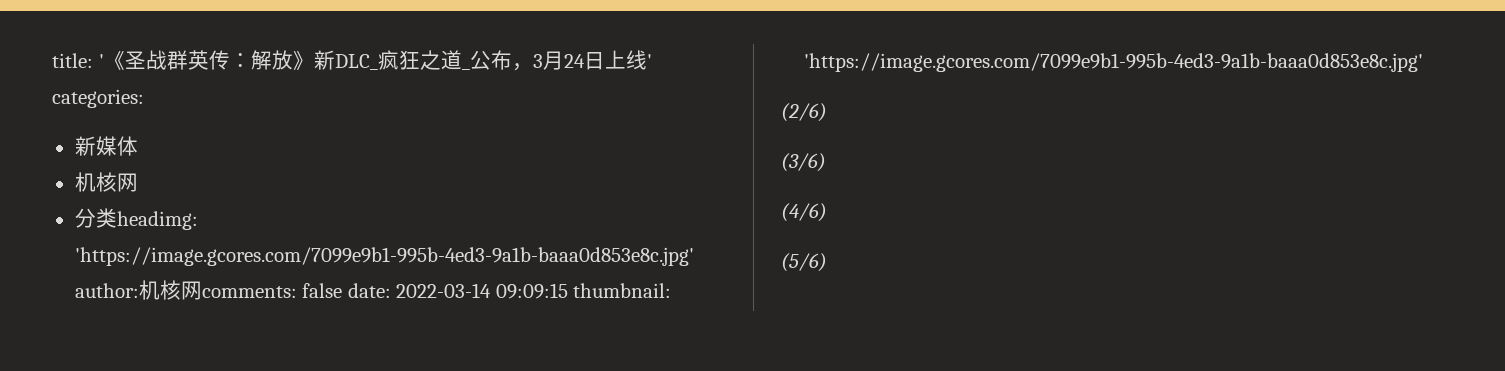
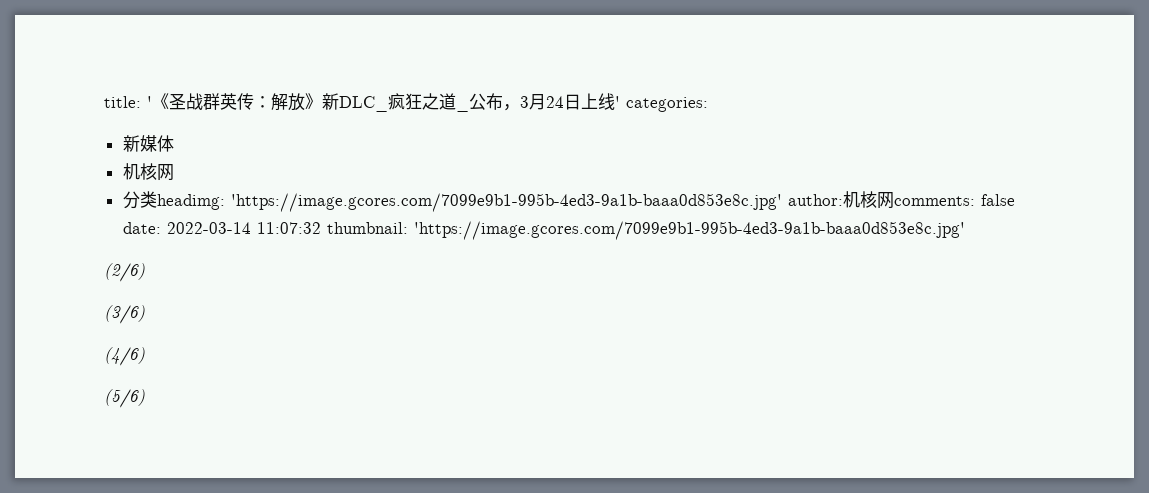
- 分类headimg: 'https://image.gcores.com/7099e9b1-995b-4ed3-9a1b-baaa0d853e8c.jpg' author:机核网comments: false date: 2022-03-14 09:09:15 thumbnail: 'https://image.gcores.com/7099e9b1-995b-4ed3-9a1b-baaa0d853e8c.jpg'
+ 分类headimg: 'https://image.gcores.com/7099e9b1-995b-4ed3-9a1b-baaa0d853e8c.jpg' author:机核网comments: false date: 2022-03-14 11:07:32 thumbnail: 'https://image.gcores.com/7099e9b1-995b-4ed3-9a1b-baaa0d853e8c.jpg'

